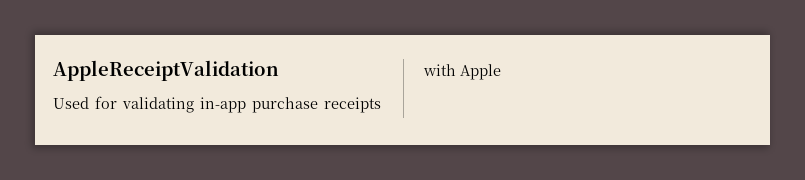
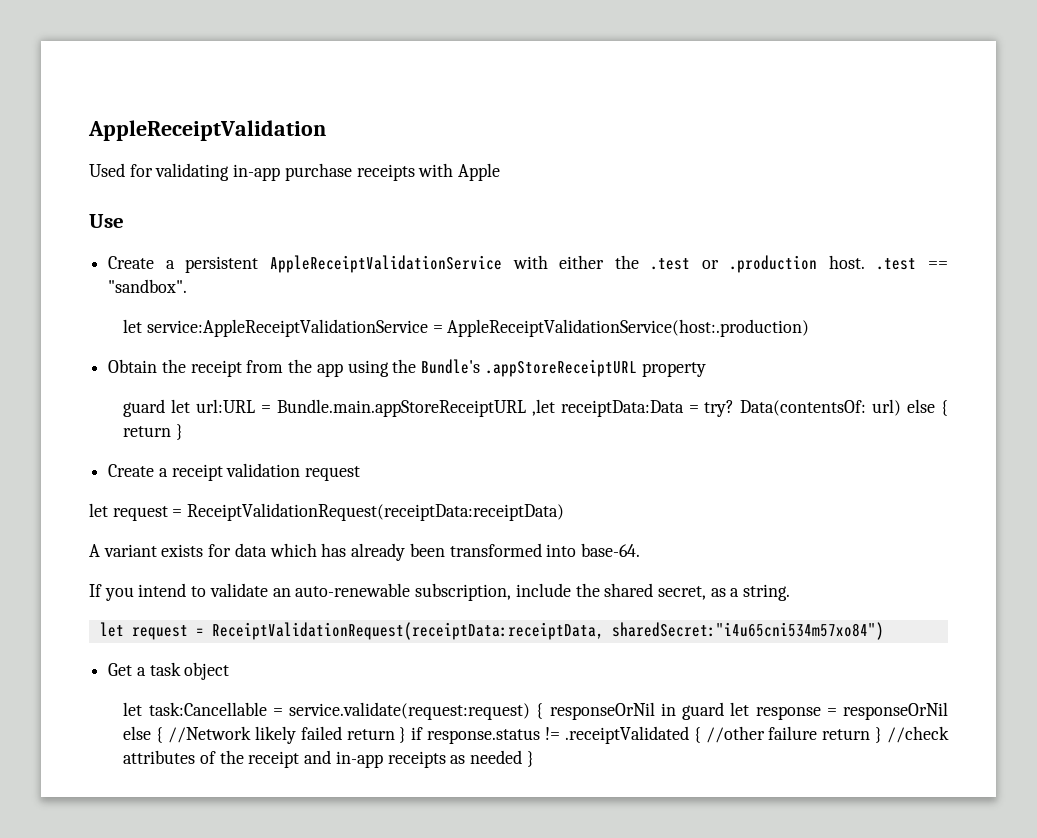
+ Use
+ Create a persistent AppleReceiptValidationService with either the .test or .production host. .test == "sandbox".
+ let service:AppleReceiptValidationService = AppleReceiptValidationService(host:.production)
+ Obtain the receipt from the app using the Bundle's .appStoreReceiptURL property
+ guard let url:URL = Bundle.main.appStoreReceiptURL ,let receiptData:Data = try? Data(contentsOf: url) else { return }
+ Create a receipt validation request
+ let request = ReceiptValidationRequest(receiptData:receiptData)
+ A variant exists for data which has already been transformed into base-64.
+ If you intend to validate an auto-renewable subscription, include the shared secret, as a string.
+ let request = ReceiptValidationRequest(receiptData:receiptData, sharedSecret:"i4u65cni534m57xo84")
+ Get a task object
+ let task:Cancellable = service.validate(request:request) { responseOrNil in guard let response = responseOrNil else { //Network likely failed return } if response.status != .receiptValidated { //other failure return } //check attributes of the receipt and in-app receipts as needed }

